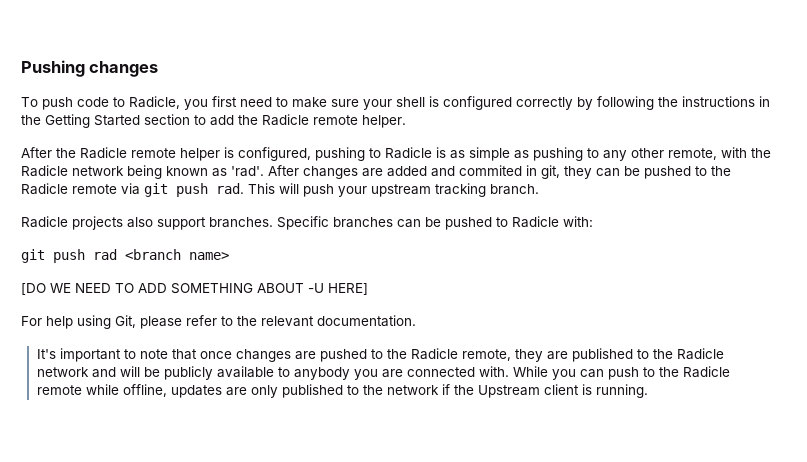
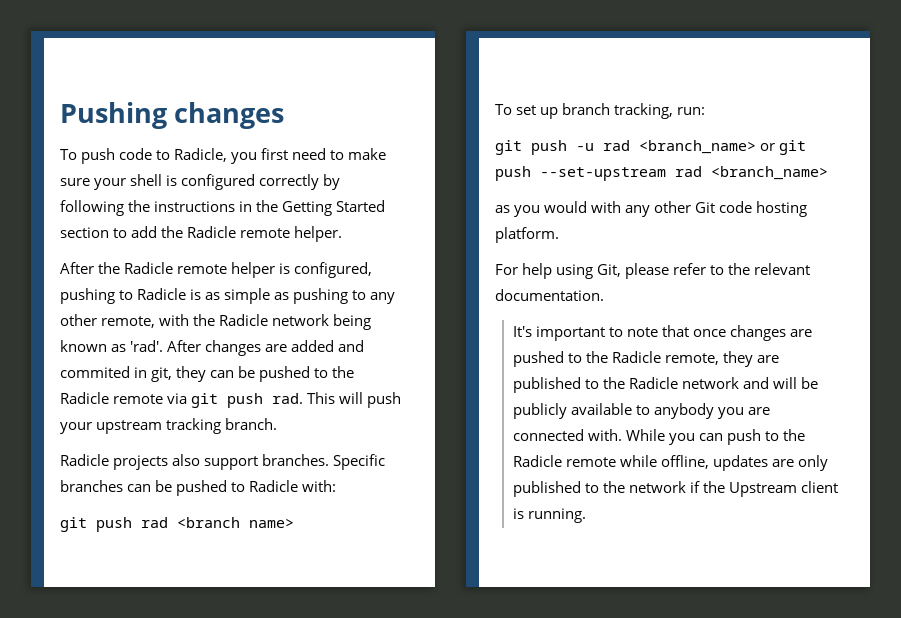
- [DO WE NEED TO ADD SOMETHING ABOUT -U HERE]
+ To set up branch tracking, run:
+ git push -u rad <branch_name> or git push --set-upstream rad <branch_name>
+ as you would with any other Git code hosting platform.

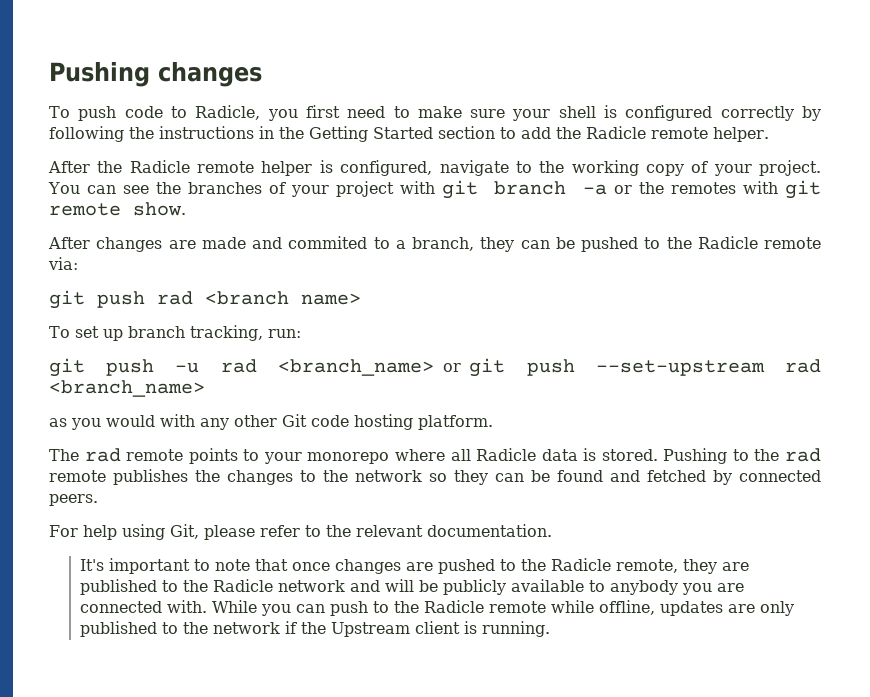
- After the Radicle remote helper is configured, pushing to Radicle is as simple as pushing to any other remote, with the Radicle network being known as 'rad'. After changes are added and commited in git, they can be pushed to the Radicle remote via git push rad. This will push your upstream tracking branch.
- Radicle projects also support branches. Specific branches can be pushed to Radicle with:
+ After the Radicle remote helper is configured, navigate to the working copy of your project. You can see the branches of your project with git branch -a or the remotes with git remote show.
+ After changes are made and commited to a branch, they can be pushed to the Radicle remote via:
+ The rad remote points to your monorepo where all Radicle data is stored. Pushing to the rad remote publishes the changes to the network so they can be found and fetched by connected peers.

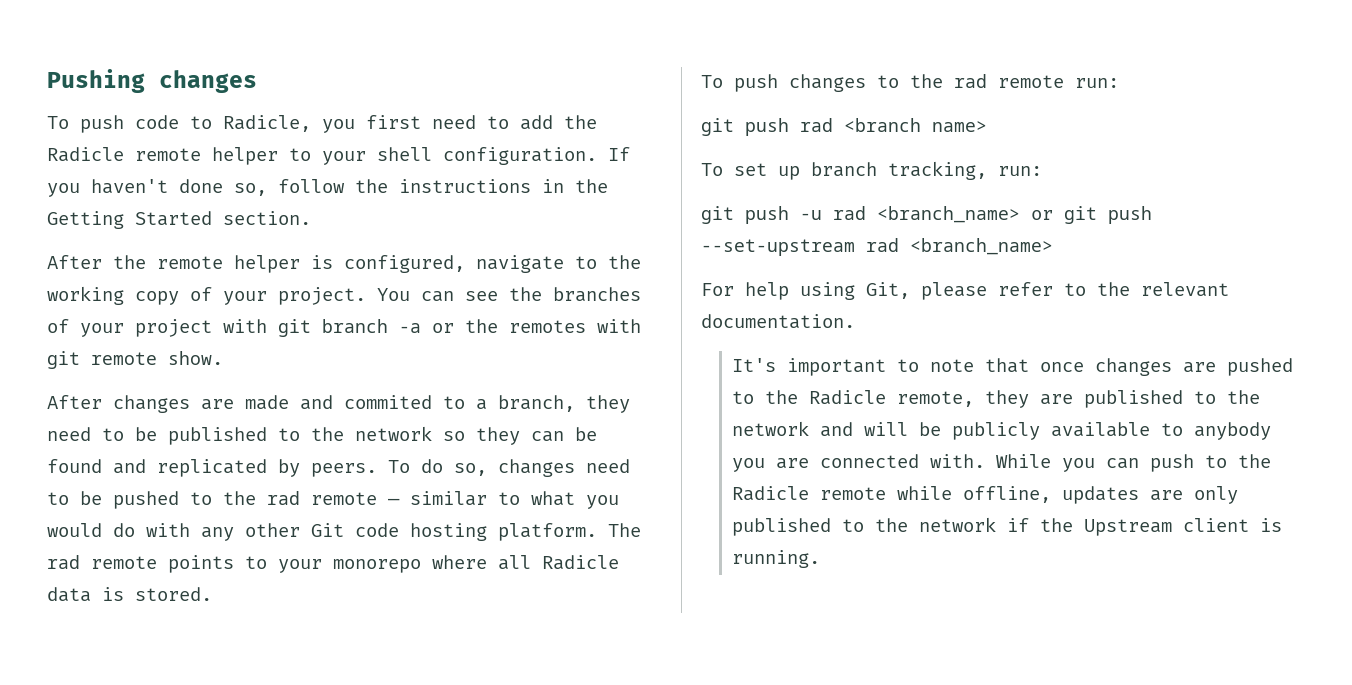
- To push code to Radicle, you first need to make sure your shell is configured correctly by following the instructions in the Getting Started section to add the Radicle remote helper.
+ To push code to Radicle, you first need to add the Radicle remote helper to your shell configuration. If you haven't done so, follow the instructions in the Getting Started section.
- After the Radicle remote helper is configured, navigate to the working copy of your project.
+ After the remote helper is configured, navigate to the working copy of your project.
- After changes are made and commited to a branch, they can be pushed to the Radicle remote via:
+ After changes are made and commited to a branch, they need to be published to the network so they can be found and replicated by peers. To do so, changes need to be pushed to the rad remote — similar to what you would do with any other Git code hosting platform. The rad remote points to your monorepo where all Radicle data is stored.
+ To push changes to the rad remote run:
- as you would with any other Git code hosting platform.
- The rad remote points to your monorepo where all Radicle data is stored. Pushing to the rad remote publishes the changes to the network so they can be found and fetched by connected peers.
- It's important to note that once changes are pushed to the Radicle remote, they are published to the Radicle network and will be publicly available to anybody you are connected with.
+ It's important to note that once changes are pushed to the Radicle remote, they are published to the network and will be publicly available to anybody you are connected with.

